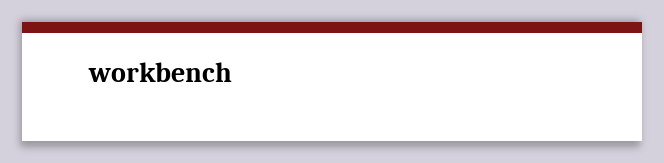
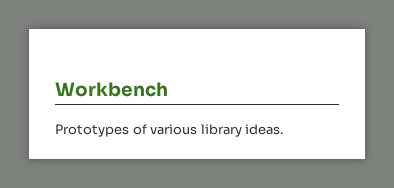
- workbench
+ Workbench
+ Prototypes of various library ideas.

